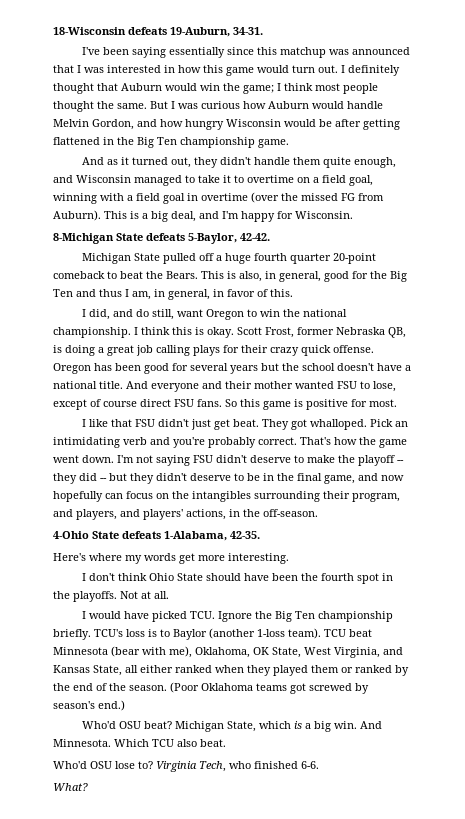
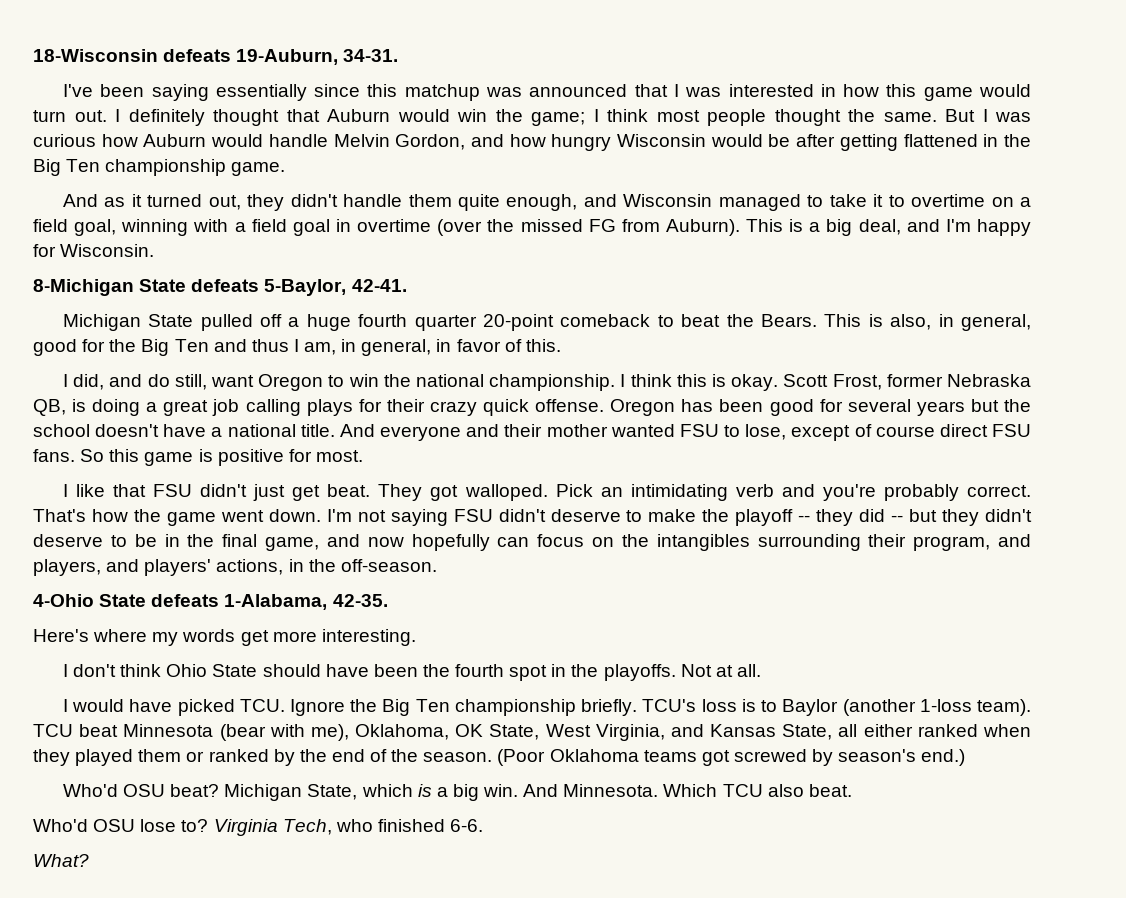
- 8-Michigan State defeats 5-Baylor, 42-42.
+ 8-Michigan State defeats 5-Baylor, 42-41.
- They got whalloped.
+ They got walloped.

